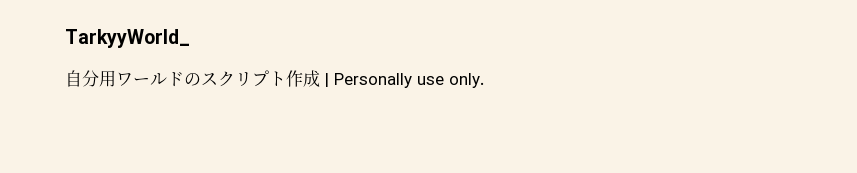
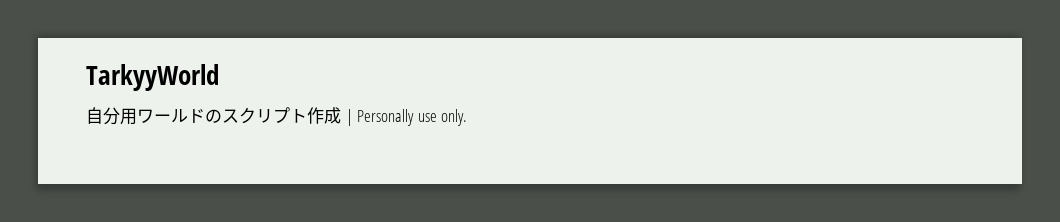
- TarkyyWorld_
+ TarkyyWorld

